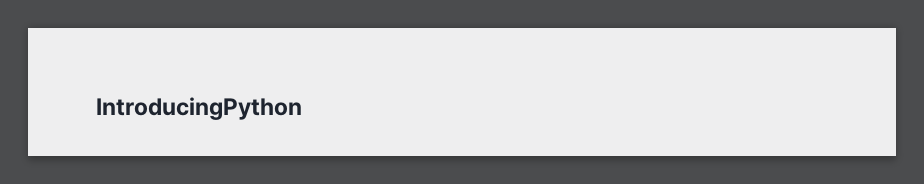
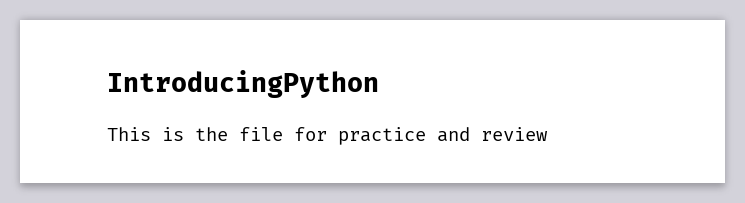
+ This is the file for practice and review

